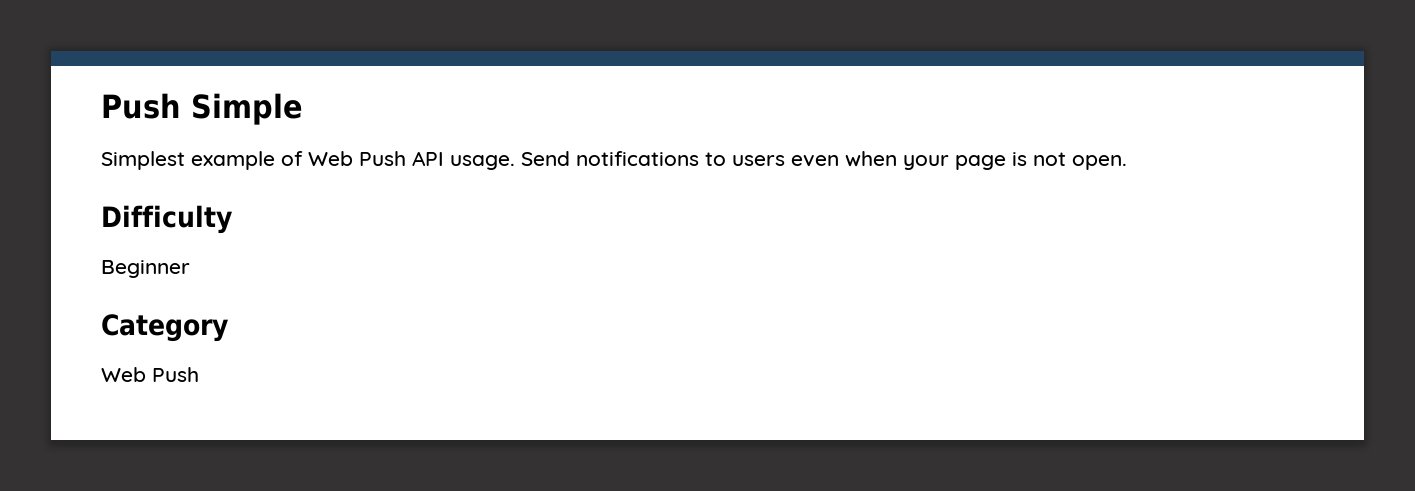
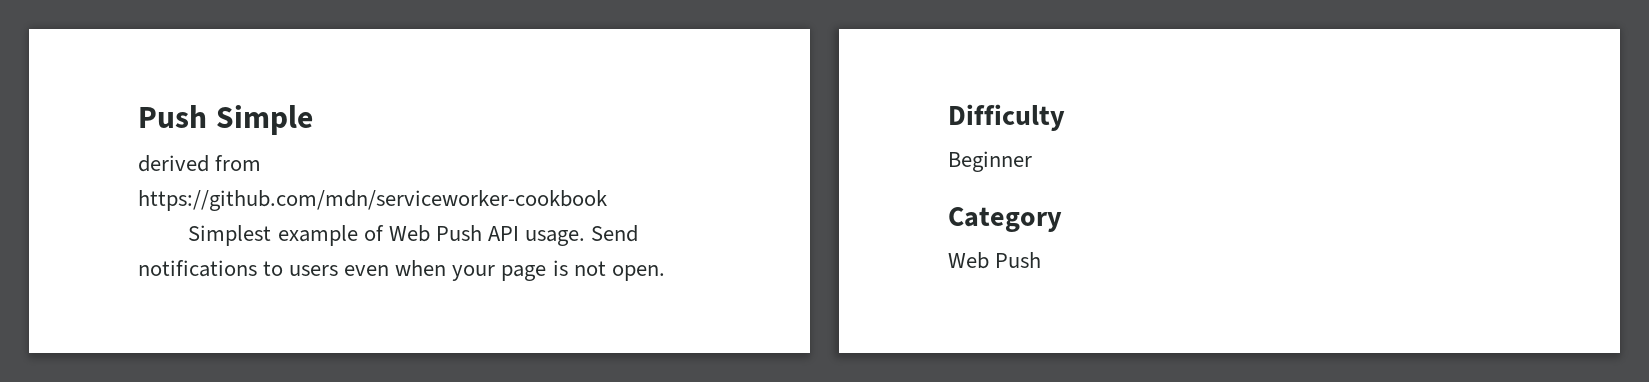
+ derived from https://github.com/mdn/serviceworker-cookbook

